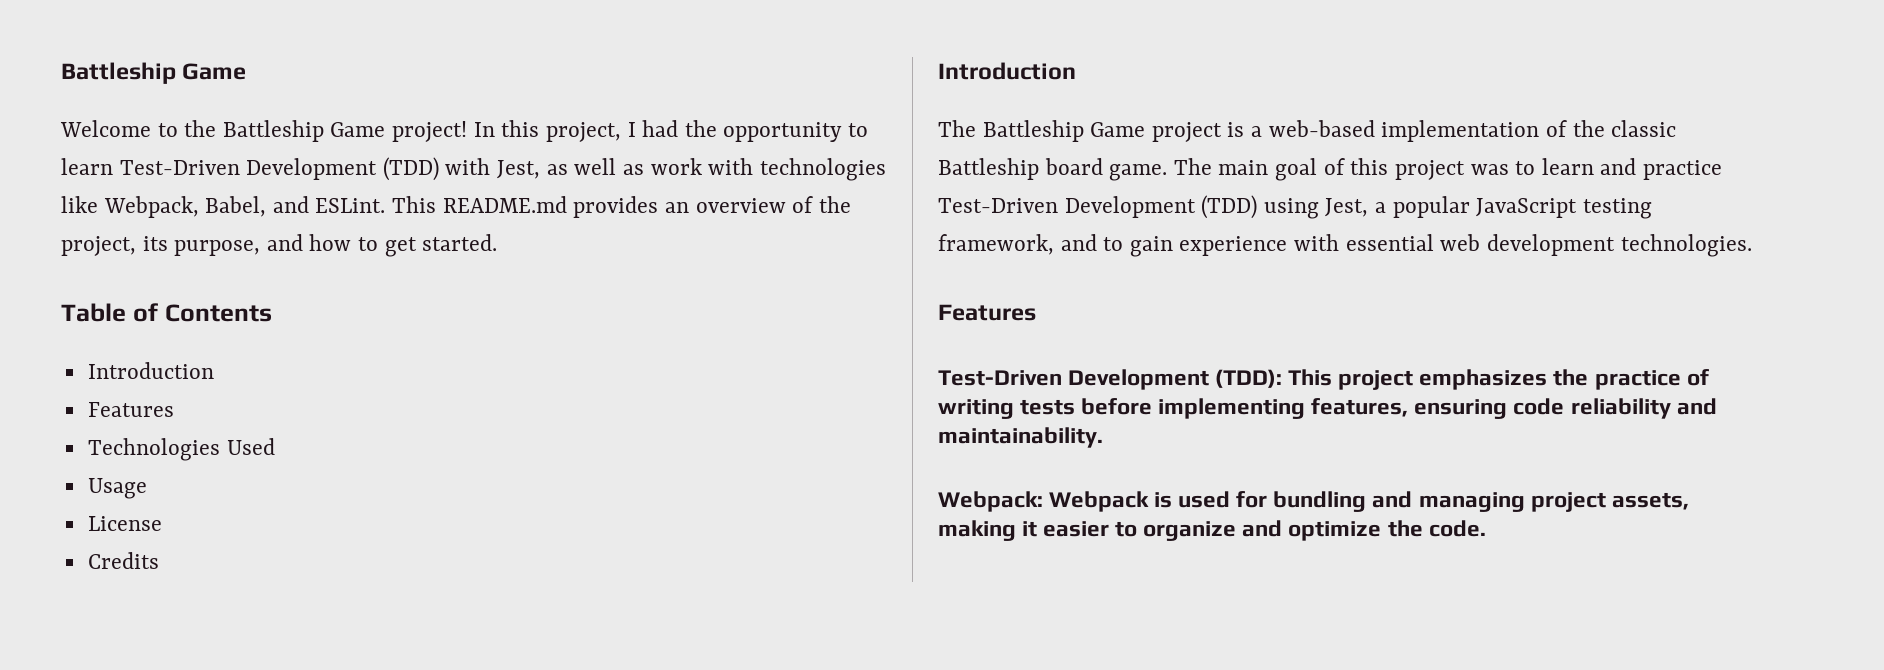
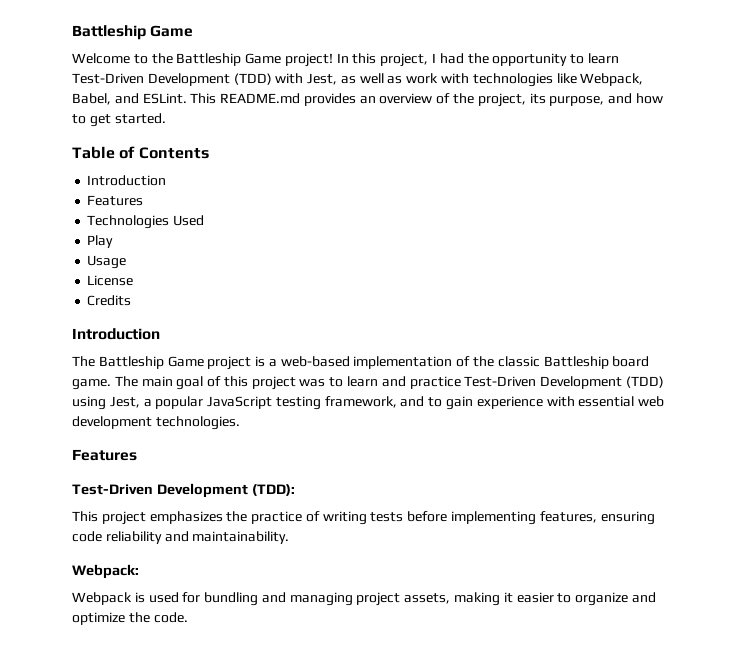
+ Play
- Test-Driven Development (TDD): This project emphasizes the practice of writing tests before implementing features, ensuring code reliability and maintainability.
+ Test-Driven Development (TDD):
+ This project emphasizes the practice of writing tests before implementing features, ensuring code reliability and maintainability.
- Webpack: Webpack is used for bundling and managing project assets, making it easier to organize and optimize the code.
+ Webpack:
+ Webpack is used for bundling and managing project assets, making it easier to organize and optimize the code.

